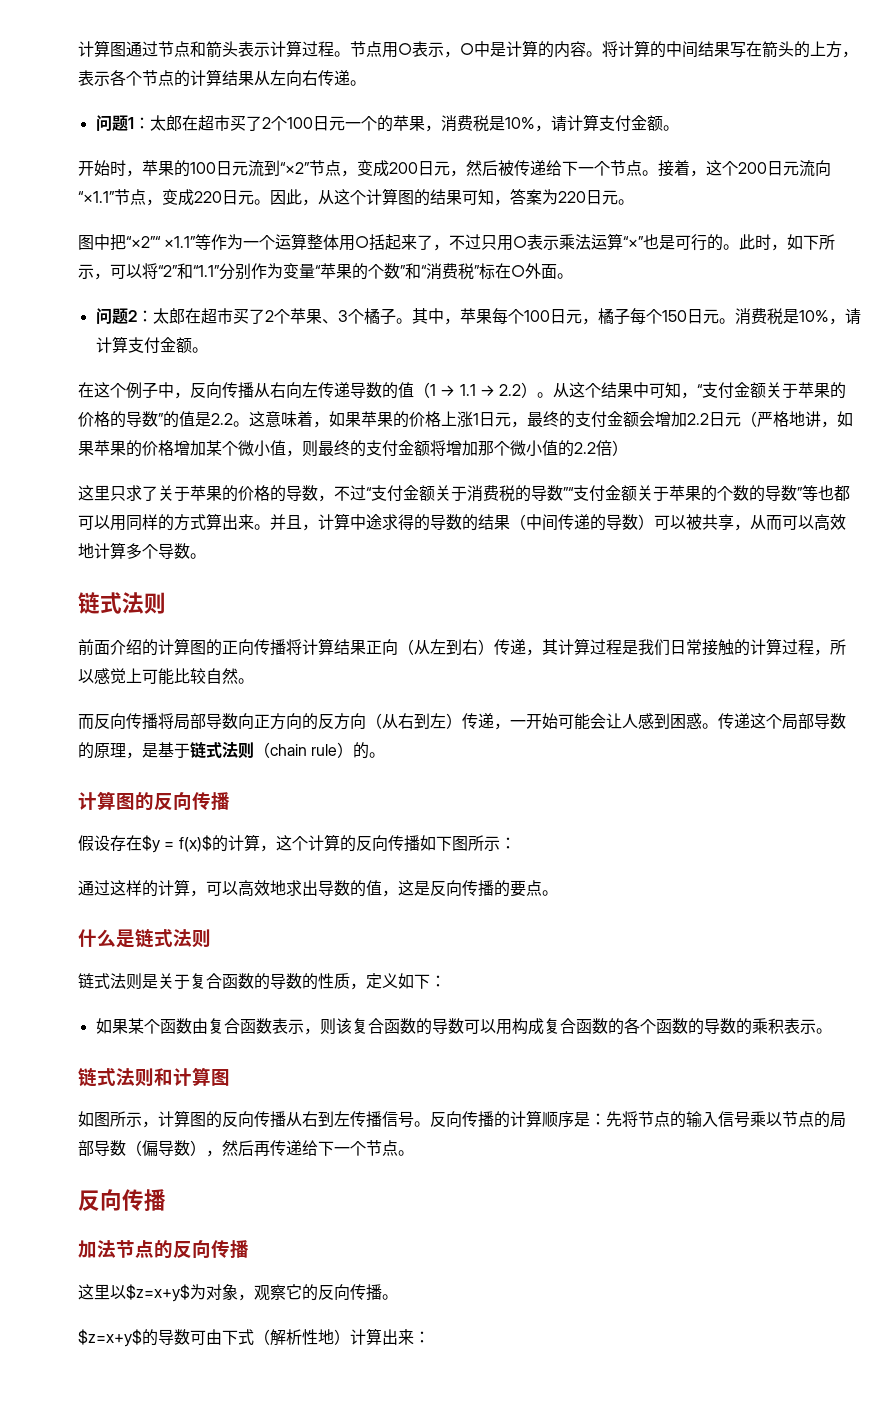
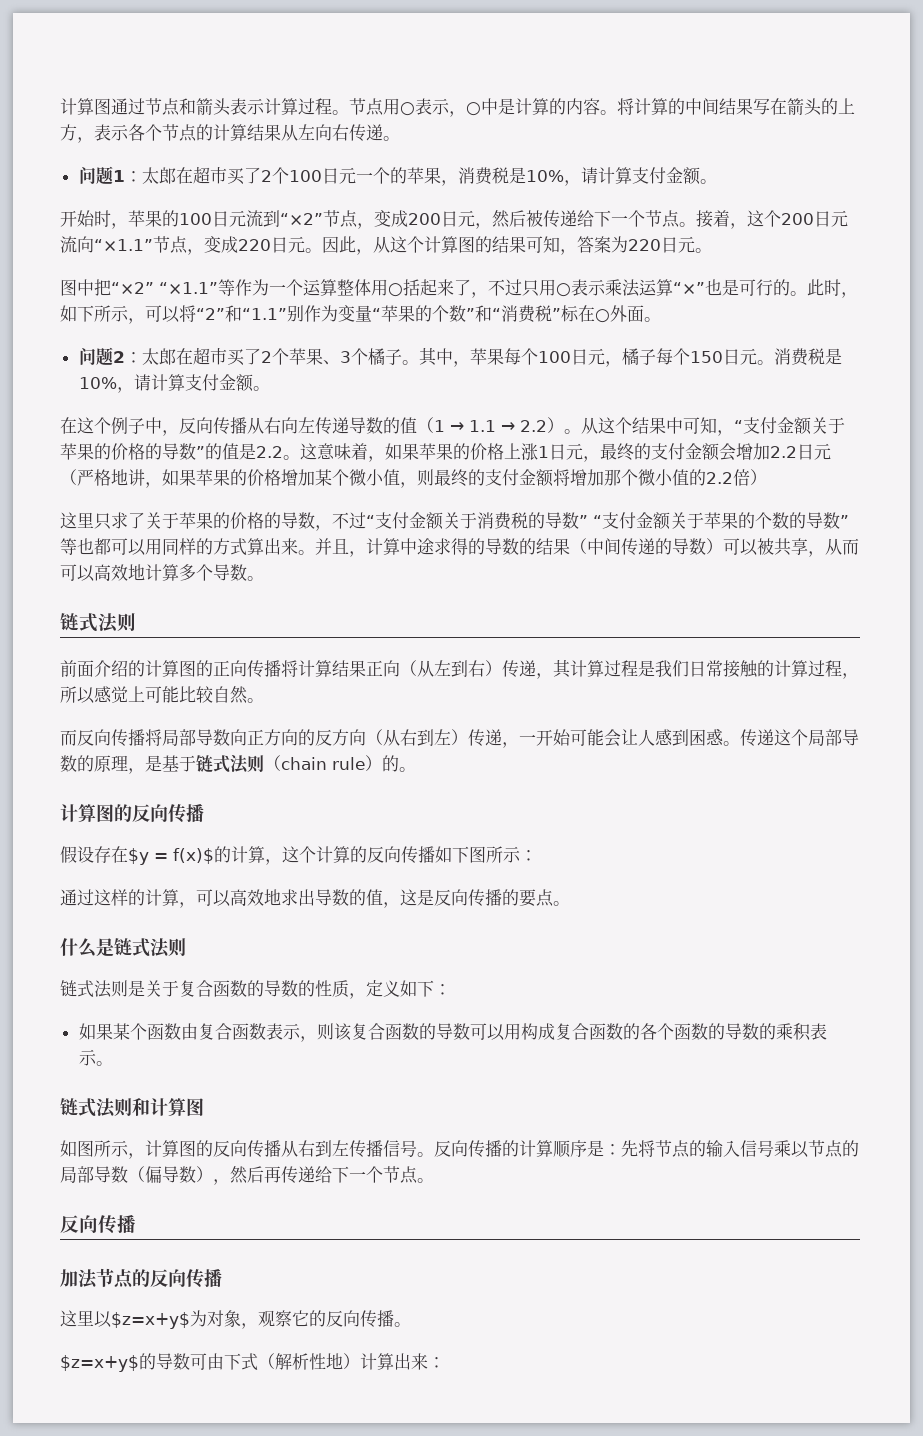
- 图中把“×2”“ ×1.1”等作为一个运算整体用○括起来了，不过只用○表示乘法运算“×”也是可行的。
+ 图中把“×2” “×1.1”等作为一个运算整体用○括起来了，不过只用○表示乘法运算“×”也是可行的。
- 此时，如下所示，可以将“2”和“1.1”分别作为变量“苹果的个数”和“消费税”标在○外面。
+ 此时，如下所示，可以将“2”和“1.1”别作为变量“苹果的个数”和“消费税”标在○外面。
- 这里只求了关于苹果的价格的导数，不过“支付金额关于消费税的导数”“支付金额关于苹果的个数的导数”等也都可以用同样的方式算出来。
+ 这里只求了关于苹果的价格的导数，不过“支付金额关于消费税的导数” “支付金额关于苹果的个数的导数”等也都可以用同样的方式算出来。

